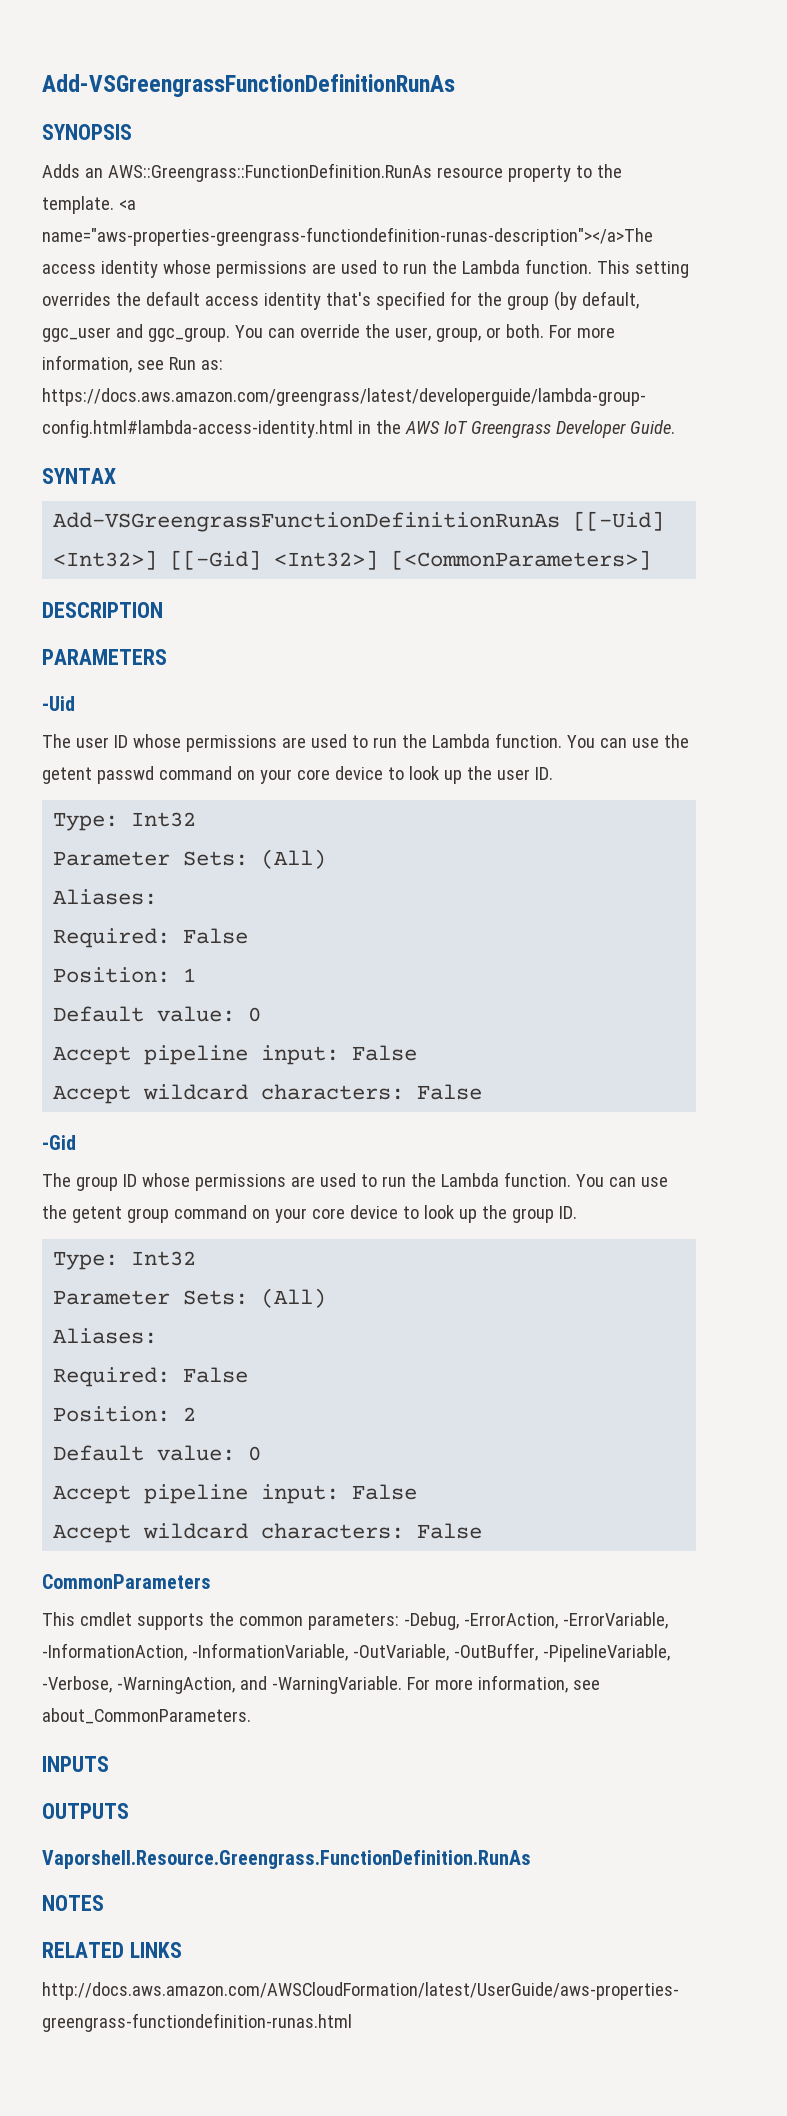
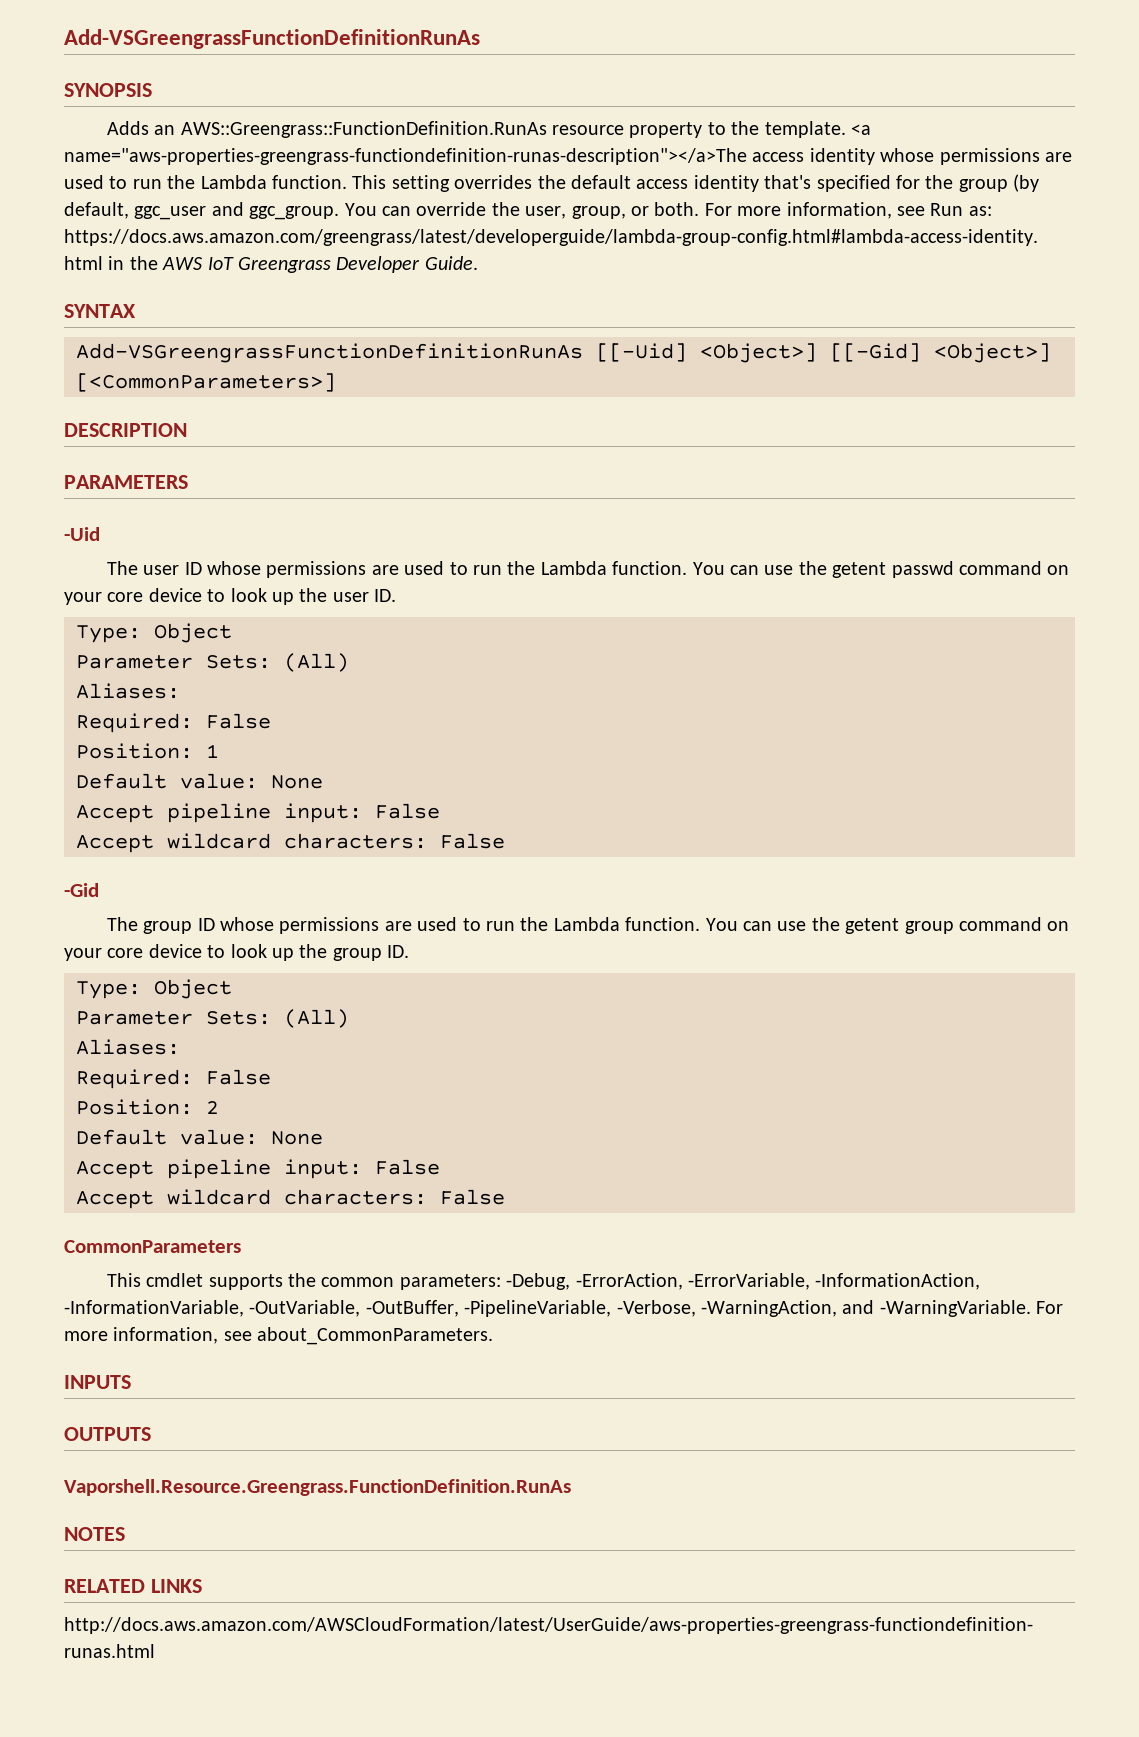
- Add-VSGreengrassFunctionDefinitionRunAs [[-Uid] <Int32>] [[-Gid] <Int32>] [<CommonParameters>]
+ Add-VSGreengrassFunctionDefinitionRunAs [[-Uid] <Object>] [[-Gid] <Object>] [<CommonParameters>]
  You can use the getent passwd command on your core device to look up the user ID.
- Type: Int32
+ Type: Object
  Position: 1
- Default value: 0
+ Default value: None
  You can use the getent group command on your core device to look up the group ID.
- Type: Int32
+ Type: Object
  Position: 2
- Default value: 0
+ Default value: None

